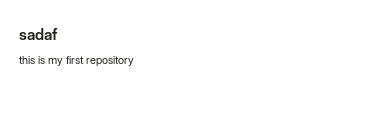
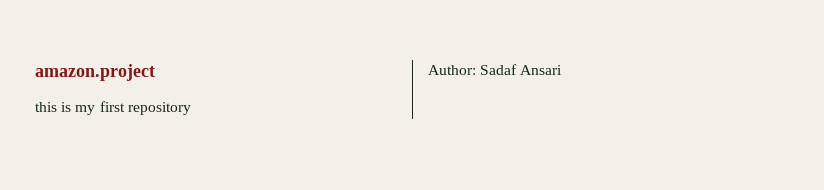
- sadaf
+ amazon.project
+ Author: Sadaf Ansari

